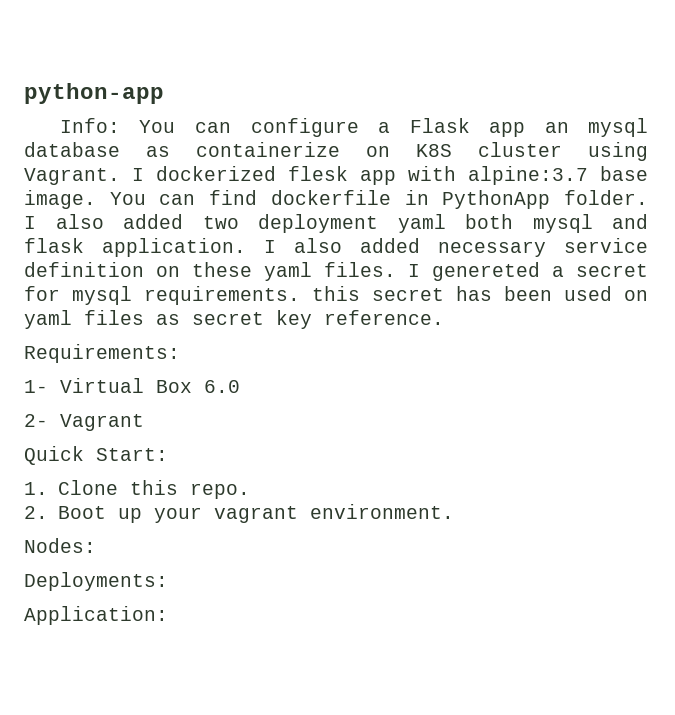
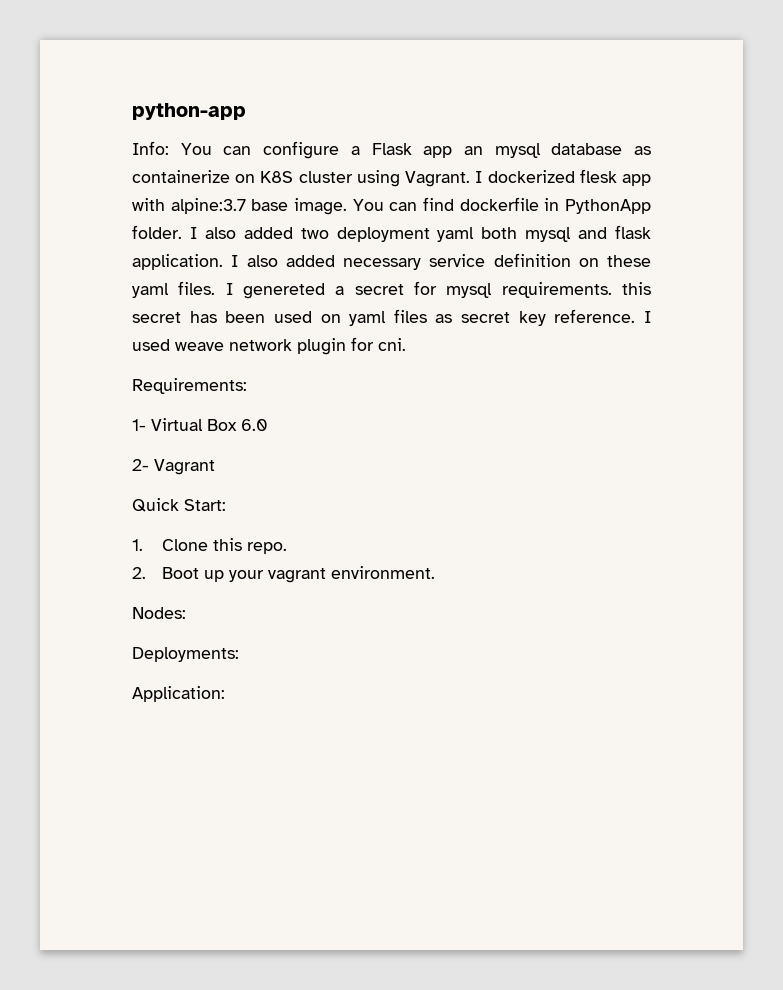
+ I used weave network plugin for cni.

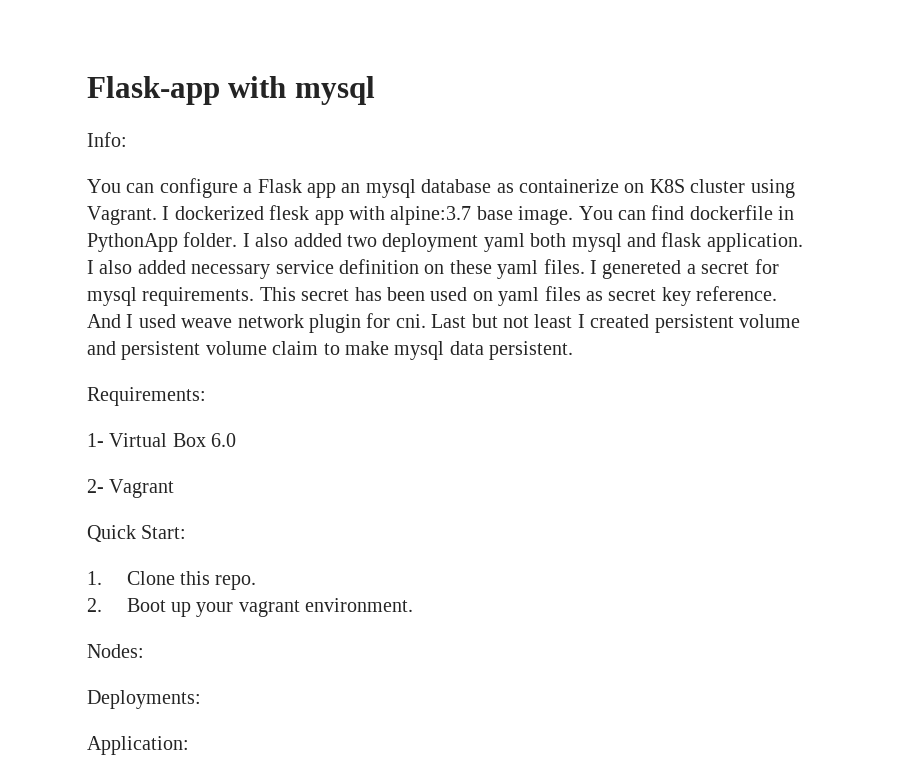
- python-app
+ Flask-app with mysql
- Info: You can configure a Flask app an mysql database as containerize on K8S cluster using Vagrant.
+ Info:
+ You can configure a Flask app an mysql database as containerize on K8S cluster using Vagrant.
- I genereted a secret for mysql requirements. this secret has been used on yaml files as secret key reference.
+ I genereted a secret for mysql requirements. This secret has been used on yaml files as secret key reference.
- I used weave network plugin for cni.
+ And I used weave network plugin for cni. Last but not least I created persistent volume and persistent volume claim to make mysql data persistent.

